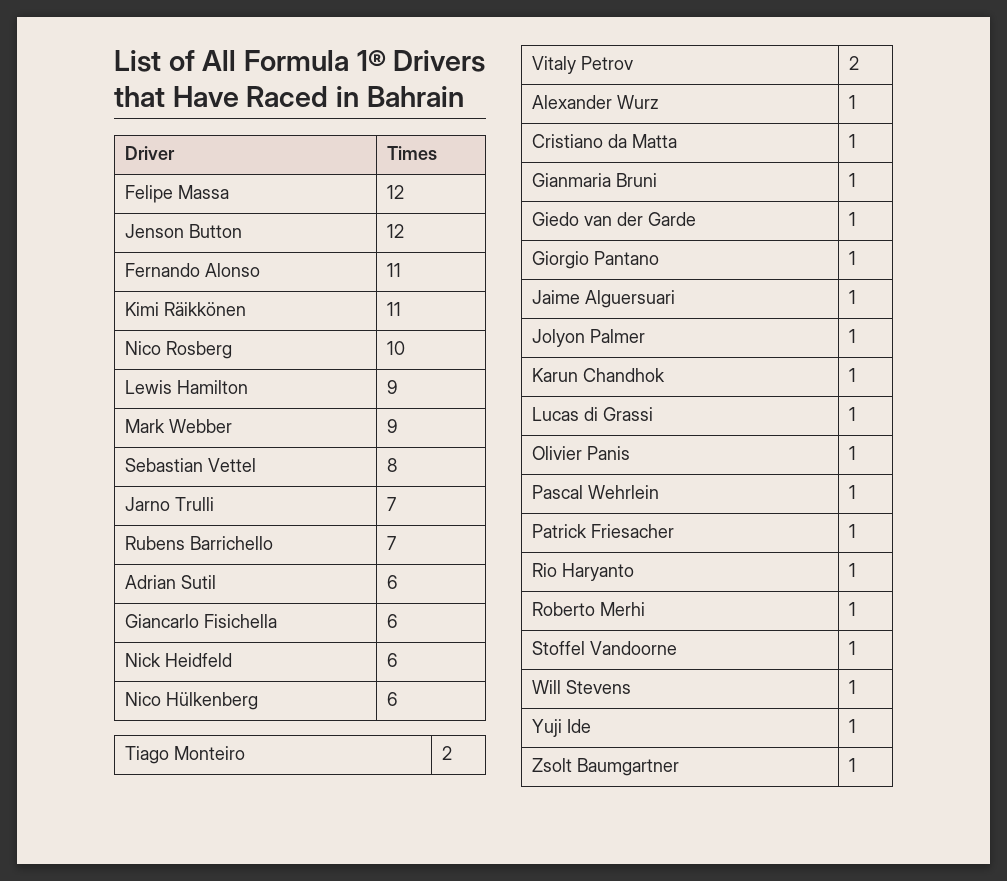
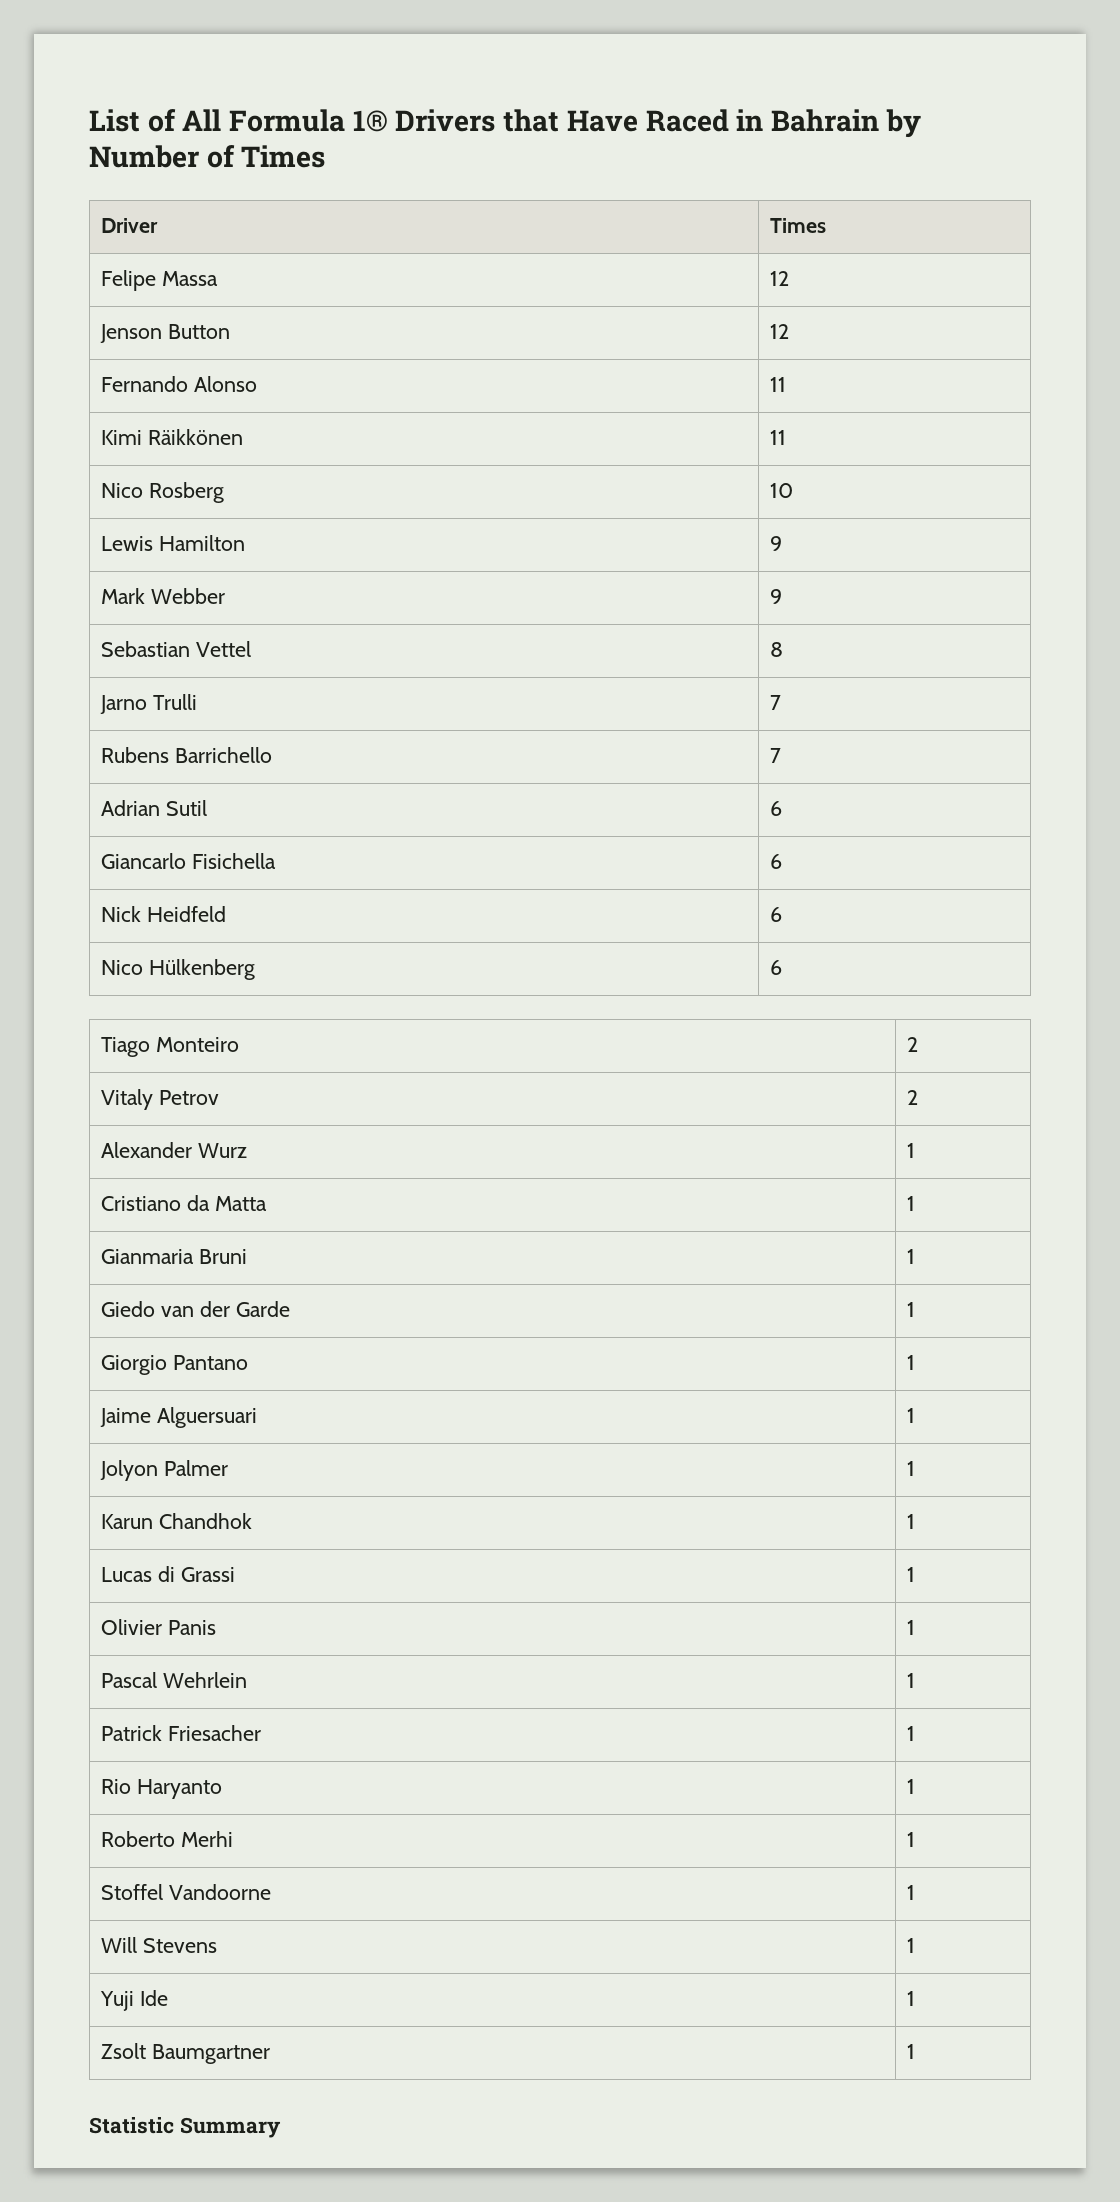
- List of All Formula 1® Drivers that Have Raced in Bahrain
+ List of All Formula 1® Drivers that Have Raced in Bahrain by Number of Times
+ Statistic Summary

